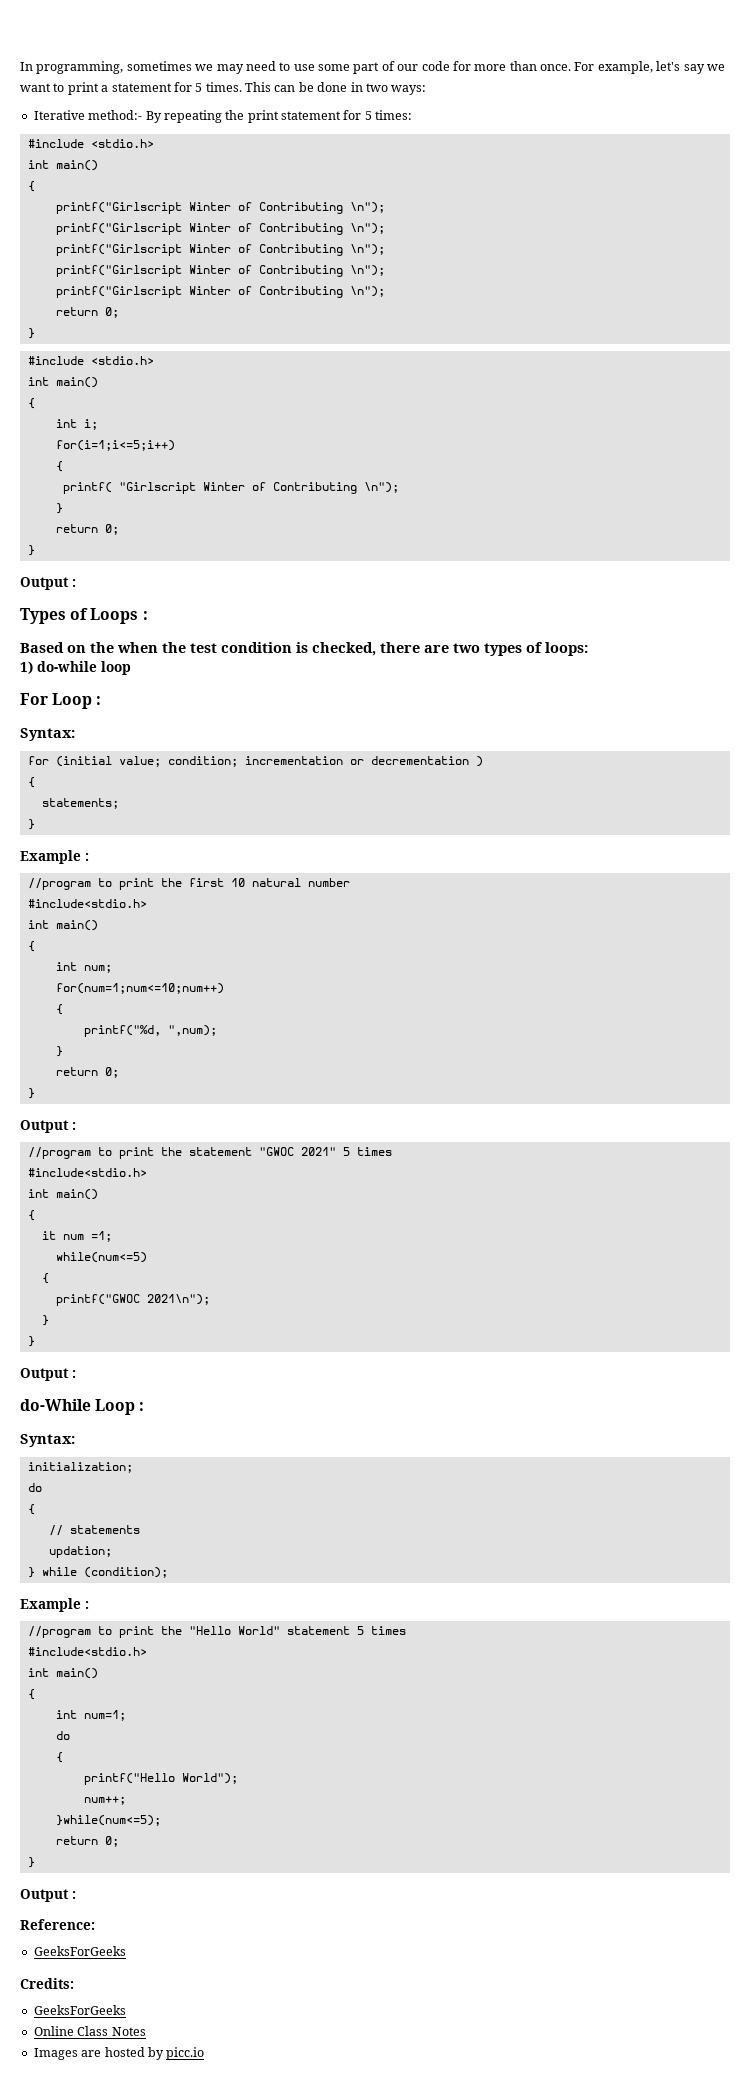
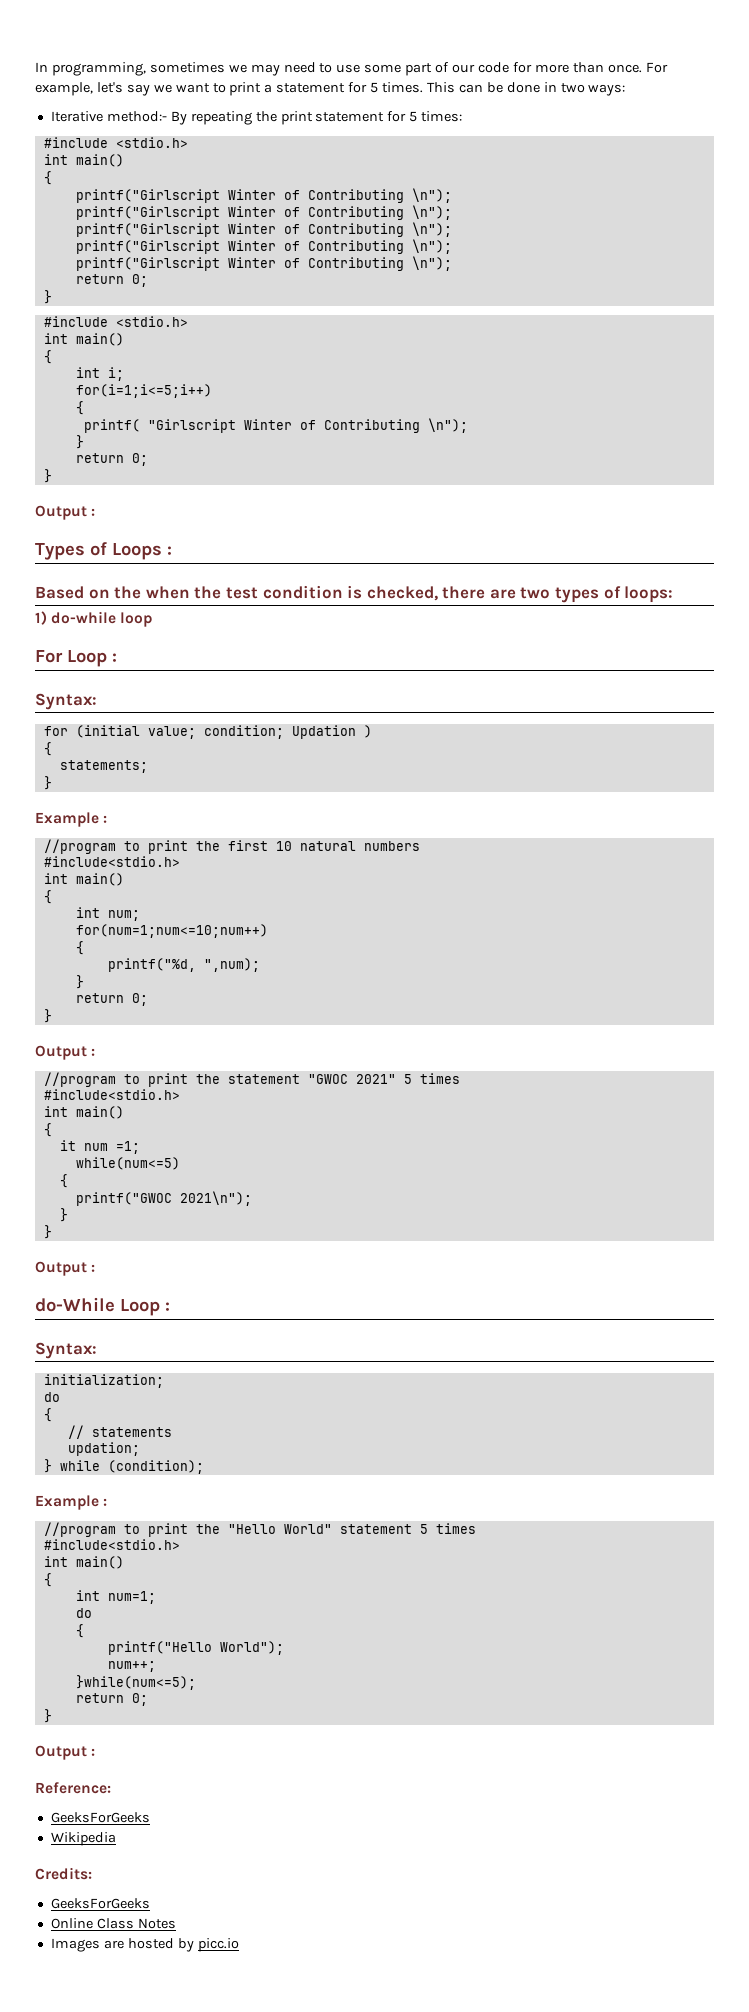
- for (initial value; condition; incrementation or decrementation )
+ for (initial value; condition; Updation )
- //program to print the first 10 natural number
+ //program to print the first 10 natural numbers
+ Wikipedia

